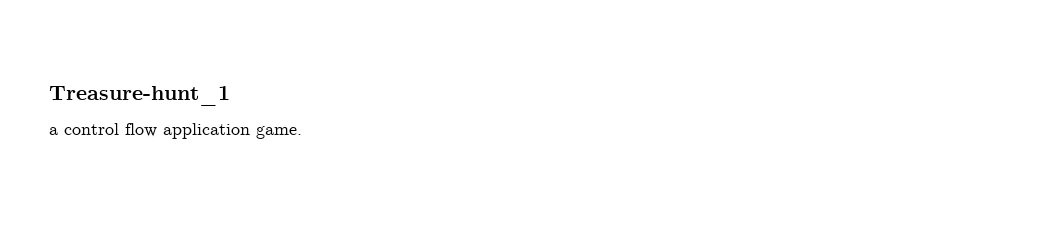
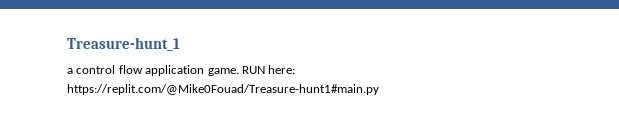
+ RUN here: https://replit.com/@Mike0Fouad/Treasure-hunt1#main.py

